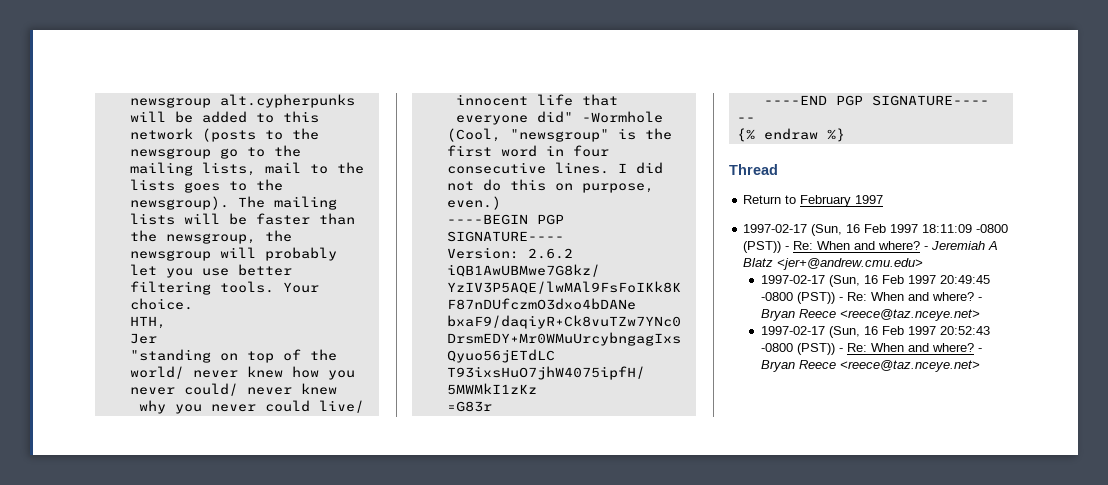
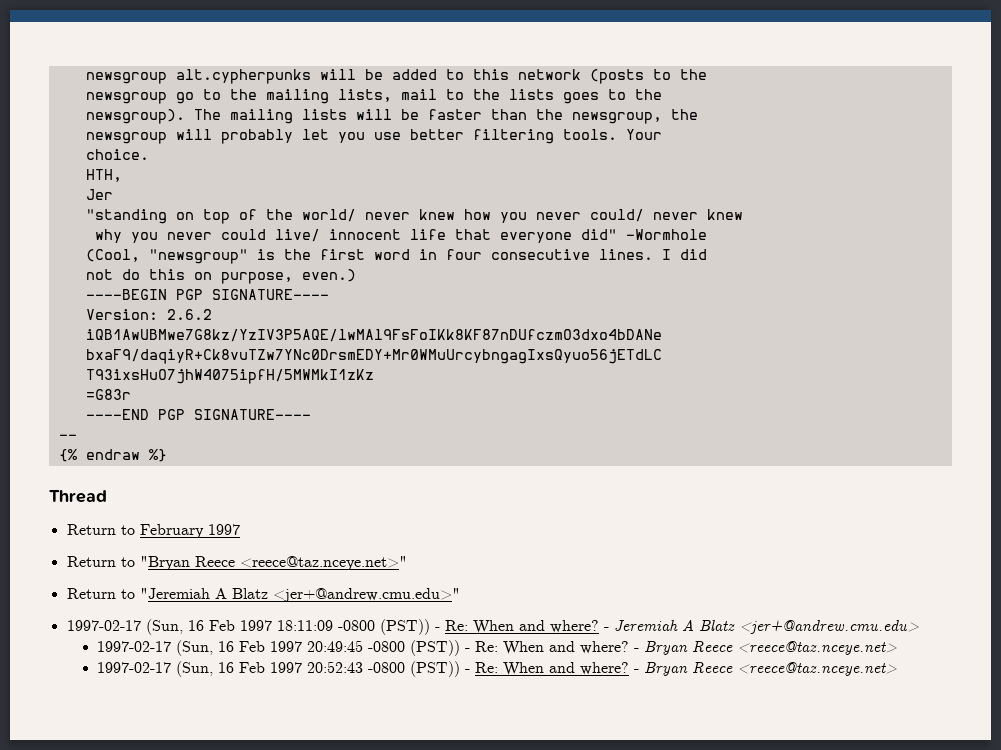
+ Return to "Bryan Reece <reece@taz.nceye.net>"
+ Return to "Jeremiah A Blatz <jer+@andrew.cmu.edu>"

